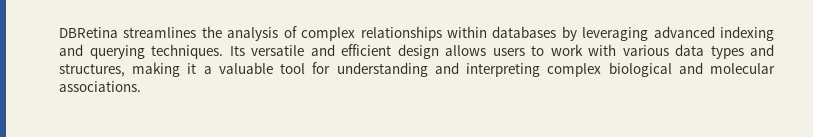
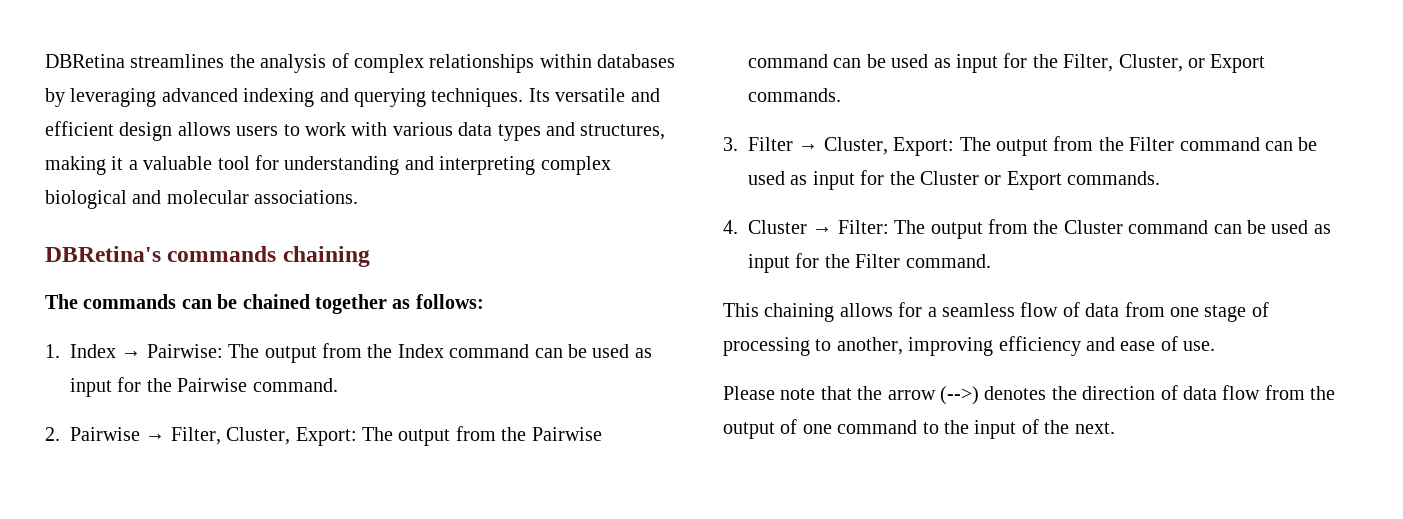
+ DBRetina's commands chaining
+ The commands can be chained together as follows:
+ 1. Index → Pairwise: The output from the Index command can be used as input for the Pairwise command.
+ 2. Pairwise → Filter, Cluster, Export: The output from the Pairwise command can be used as input for the Filter, Cluster, or Export commands.
+ 3. Filter → Cluster, Export: The output from the Filter command can be used as input for the Cluster or Export commands.
+ 4. Cluster → Filter: The output from the Cluster command can be used as input for the Filter command.
+ This chaining allows for a seamless flow of data from one stage of processing to another, improving efficiency and ease of use.
+ Please note that the arrow (-->) denotes the direction of data flow from the output of one command to the input of the next.

